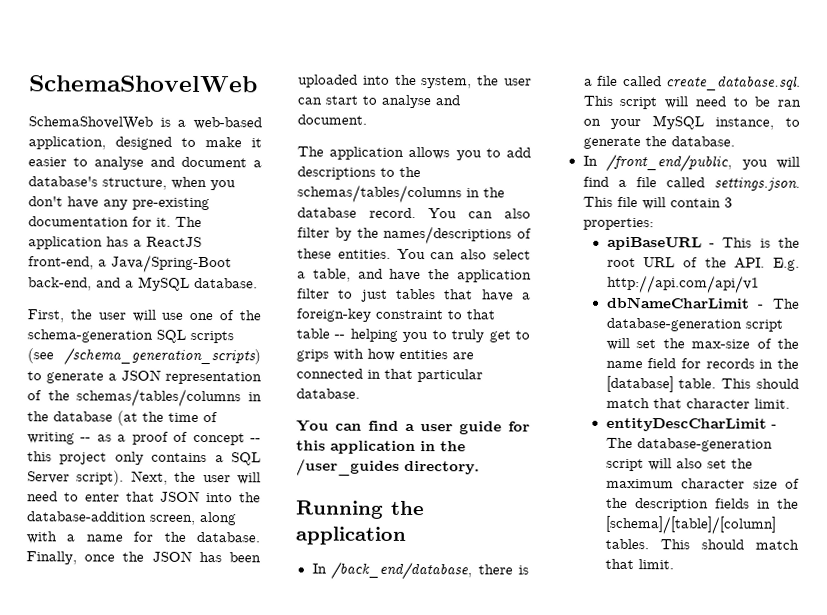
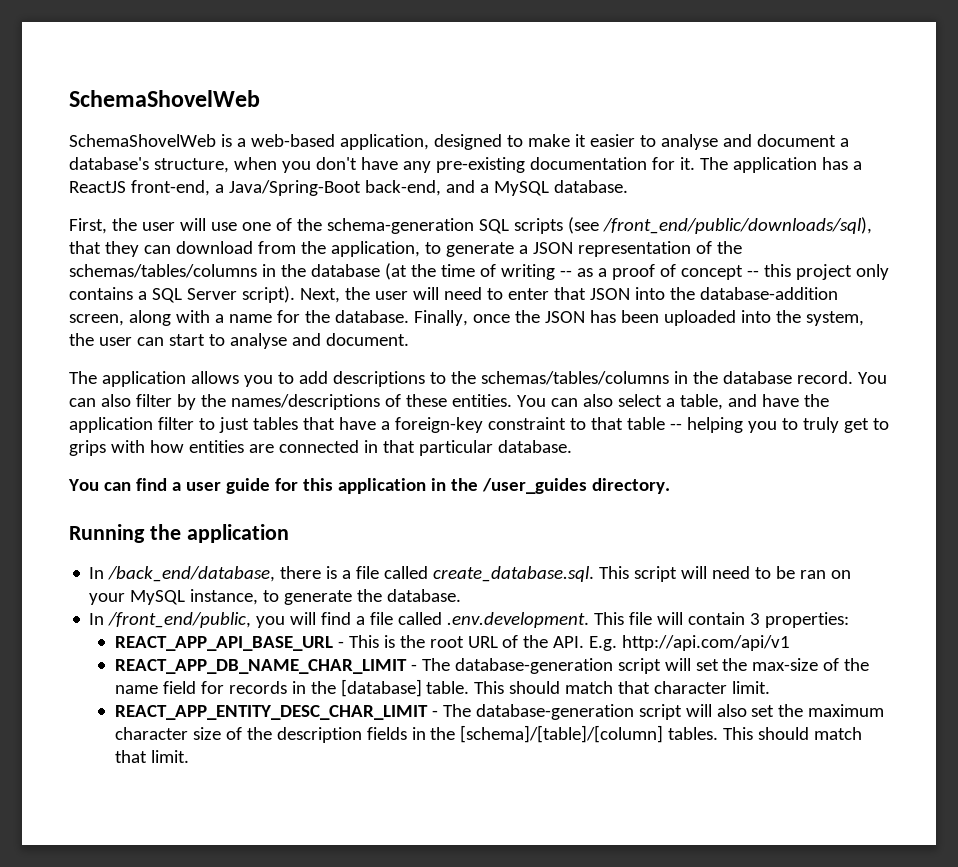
- First, the user will use one of the schema-generation SQL scripts (see /schema_generation_scripts) to generate a JSON representation of the schemas/tables/columns in the database (at the time of writing -- as a proof of concept -- this project only contains a SQL Server script).
+ First, the user will use one of the schema-generation SQL scripts (see /front_end/public/downloads/sql), that they can download from the application, to generate a JSON representation of the schemas/tables/columns in the database (at the time of writing -- as a proof of concept -- this project only contains a SQL Server script).
- In /front_end/public, you will find a file called settings.json. This file will contain 3 properties:
+ In /front_end/public, you will find a file called .env.development. This file will contain 3 properties:
- apiBaseURL - This is the root URL of the API. E.g. http://api.com/api/v1
+ REACT_APP_API_BASE_URL - This is the root URL of the API. E.g. http://api.com/api/v1
- dbNameCharLimit - The database-generation script will set the max-size of the name field for records in the [database] table.
+ REACT_APP_DB_NAME_CHAR_LIMIT - The database-generation script will set the max-size of the name field for records in the [database] table.
- entityDescCharLimit - The database-generation script will also set the maximum character size of the description fields in the [schema]/[table]/[column] tables.
+ REACT_APP_ENTITY_DESC_CHAR_LIMIT - The database-generation script will also set the maximum character size of the description fields in the [schema]/[table]/[column] tables.

